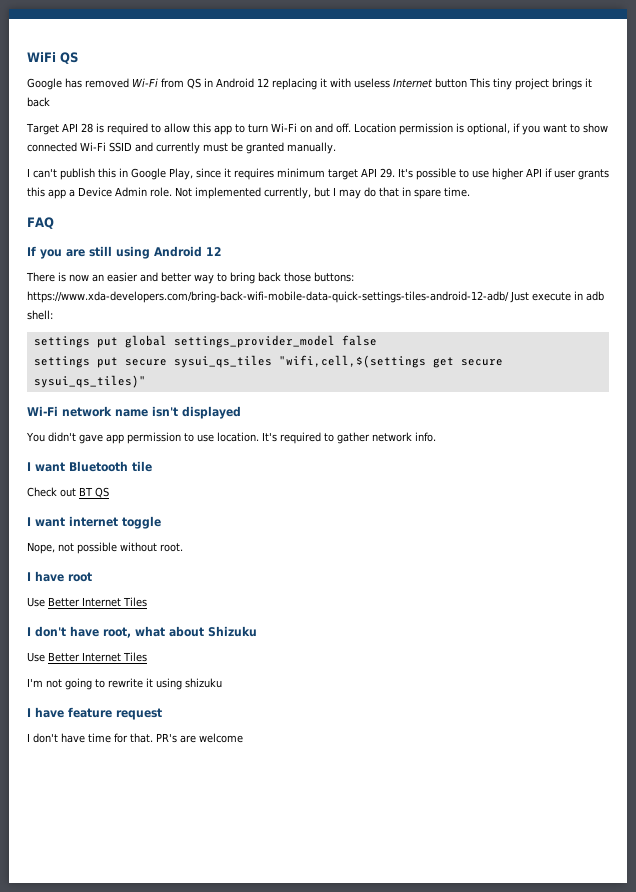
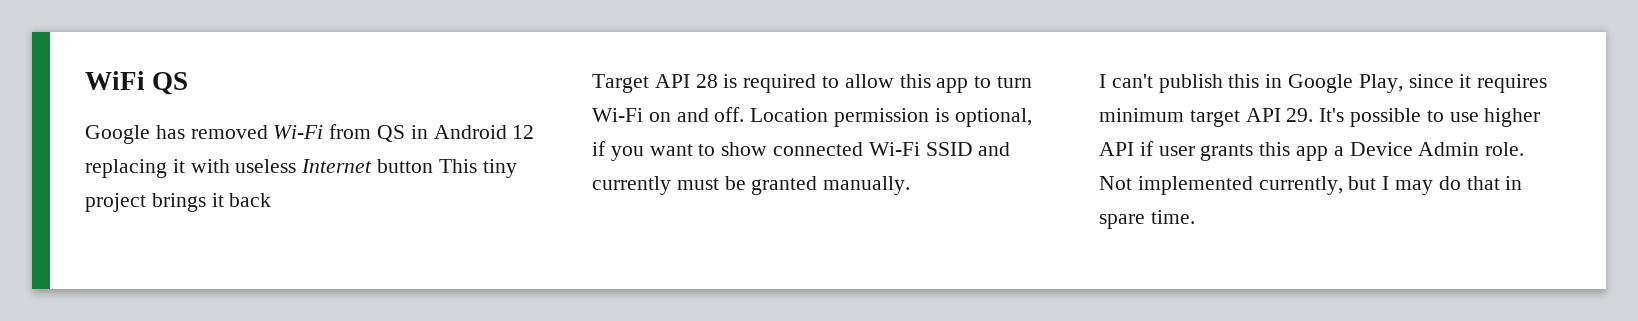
- FAQ
- If you are still using Android 12
- There is now an easier and better way to bring back those buttons: https://www.xda-developers.com/bring-back-wifi-mobile-data-quick-settings-tiles-android-12-adb/ Just execute in adb shell:
- settings put global settings_provider_model false
- settings put secure sysui_qs_tiles "wifi,cell,$(settings get secure sysui_qs_tiles)"
- Wi-Fi network name isn't displayed
- You didn't gave app permission to use location. It's required to gather network info.
- I want Bluetooth tile
- Check out BT QS
- I want internet toggle
- Nope, not possible without root.
- I have root
- Use Better Internet Tiles
- I don't have root, what about Shizuku
- Use Better Internet Tiles
- I'm not going to rewrite it using shizuku
- I have feature request
- I don't have time for that. PR's are welcome

